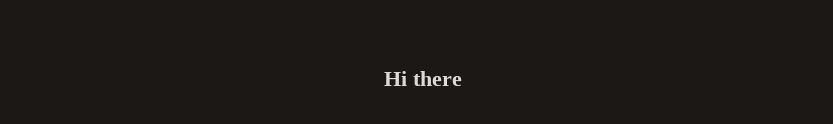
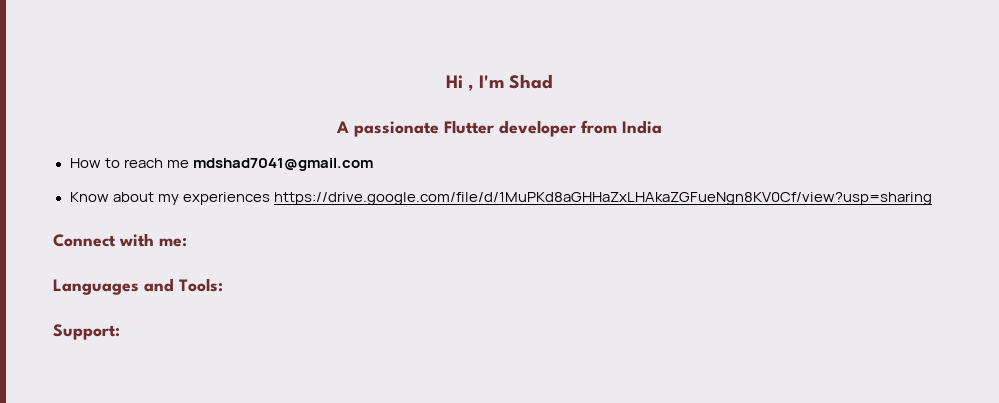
- Hi there
+ Hi , I'm Shad
+ A passionate Flutter developer from India
+ How to reach me mdshad7041@gmail.com
+ Know about my experiences https://drive.google.com/file/d/1MuPKd8aGHHaZxLHAkaZGFueNgn8KV0Cf/view?usp=sharing
+ Connect with me:
+ Languages and Tools:
+ Support:

